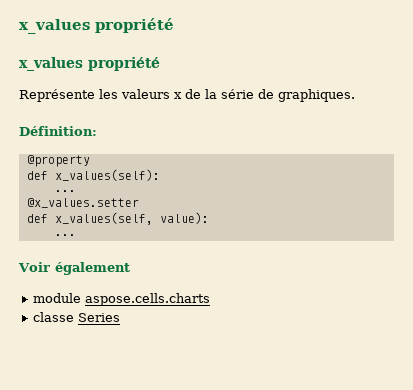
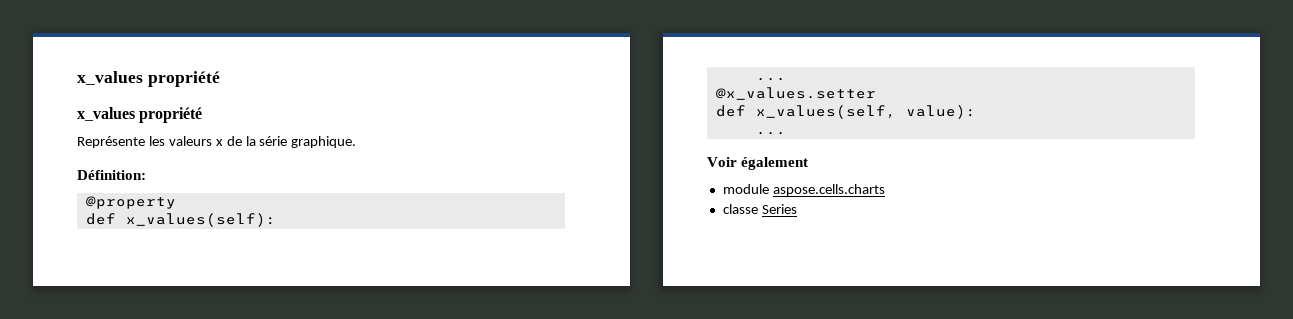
- Représente les valeurs x de la série de graphiques.
+ Représente les valeurs x de la série graphique.

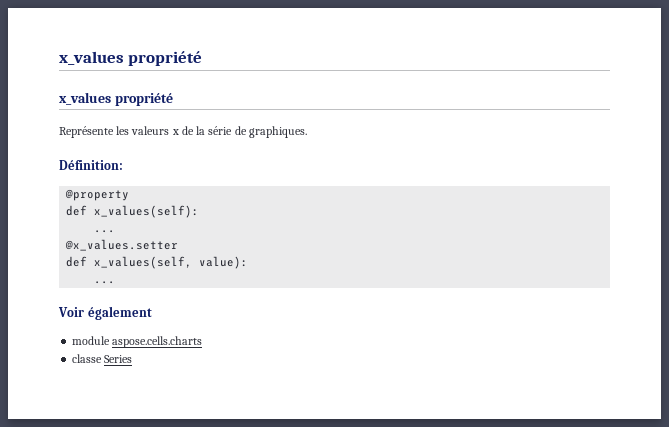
- Représente les valeurs x de la série graphique.
+ Représente les valeurs x de la série de graphiques.

